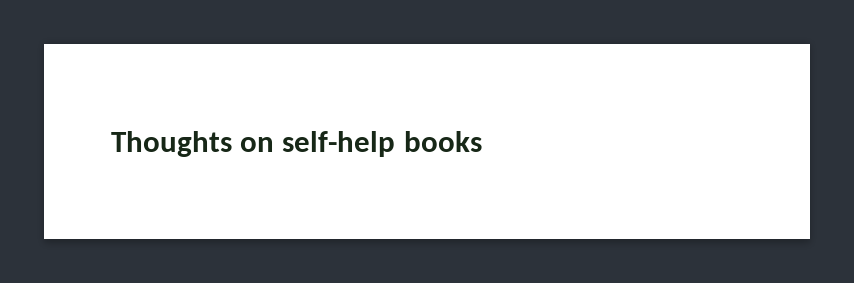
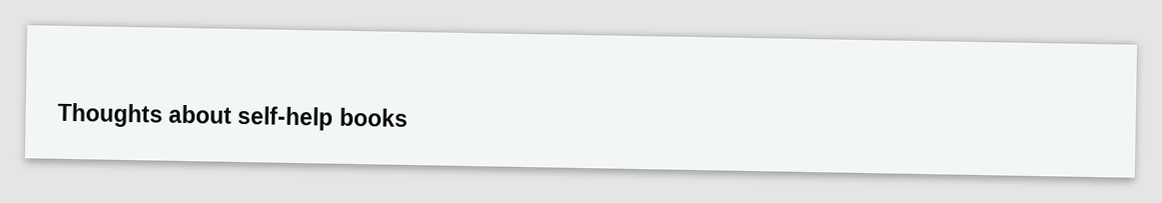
- Thoughts on self-help books
+ Thoughts about self-help books

